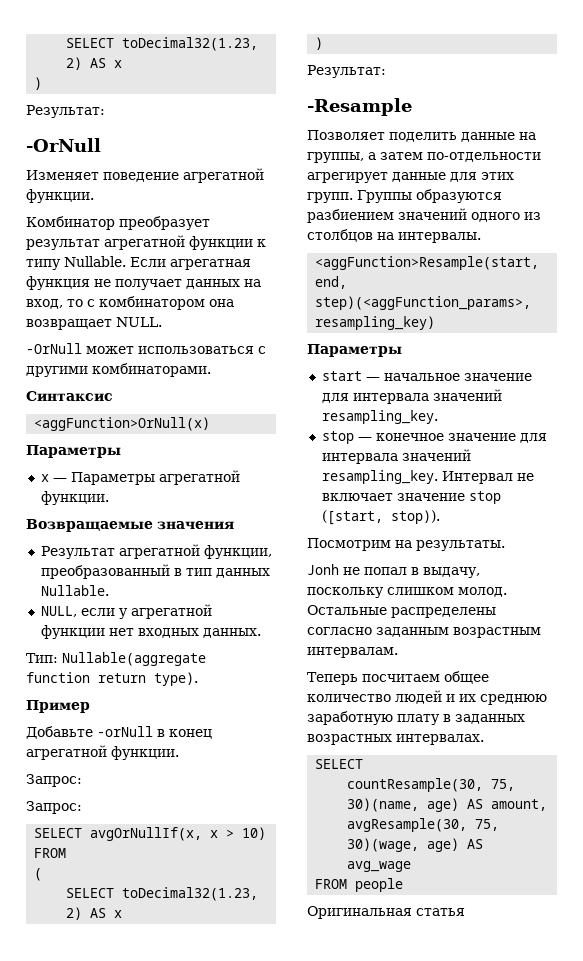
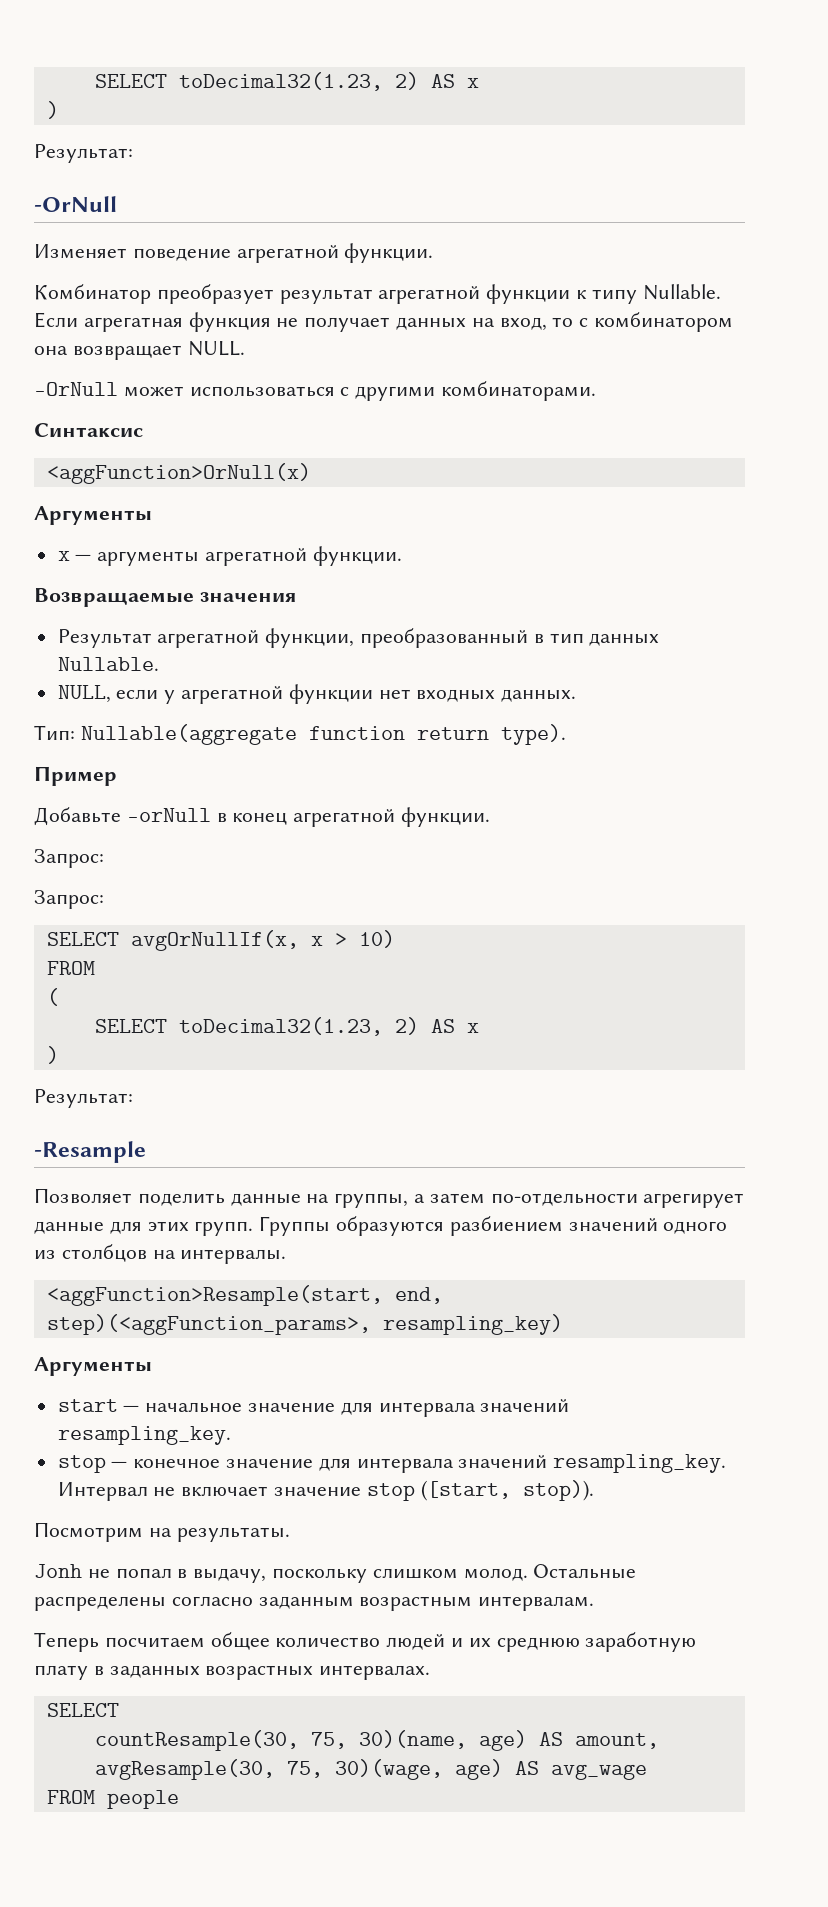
  <aggFunction>OrNull(x)
- Параметры
+ Аргументы
- x — Параметры агрегатной функции.
+ x — аргументы агрегатной функции.
  <aggFunction>Resample(start, end, step)(<aggFunction_params>, resampling_key)
- Параметры
+ Аргументы
- Оригинальная статья

